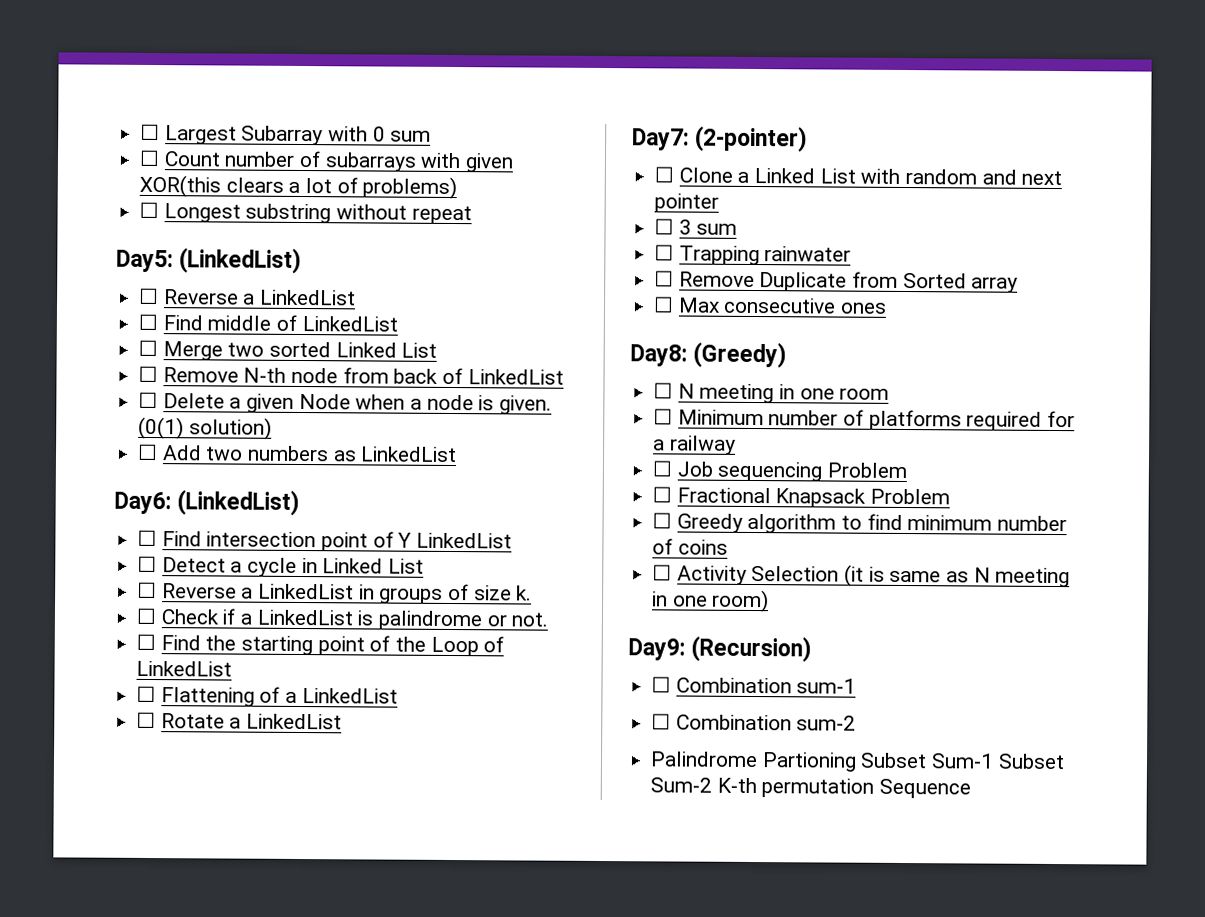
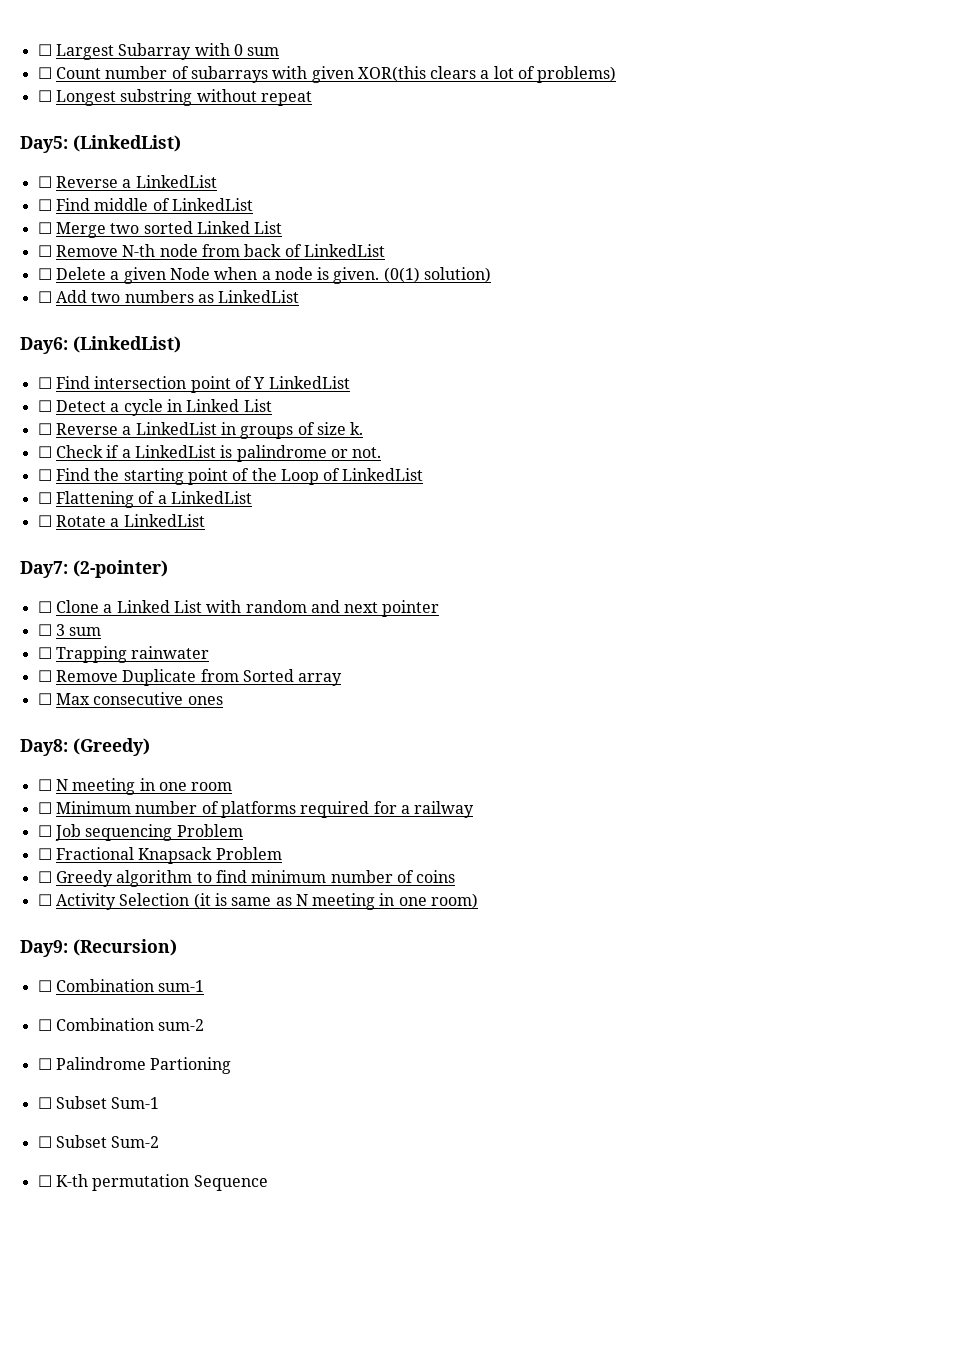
- Palindrome Partioning Subset Sum-1 Subset Sum-2 K-th permutation Sequence
+ ☐ Palindrome Partioning
+ ☐ Subset Sum-1
+ ☐ Subset Sum-2
+ ☐ K-th permutation Sequence

